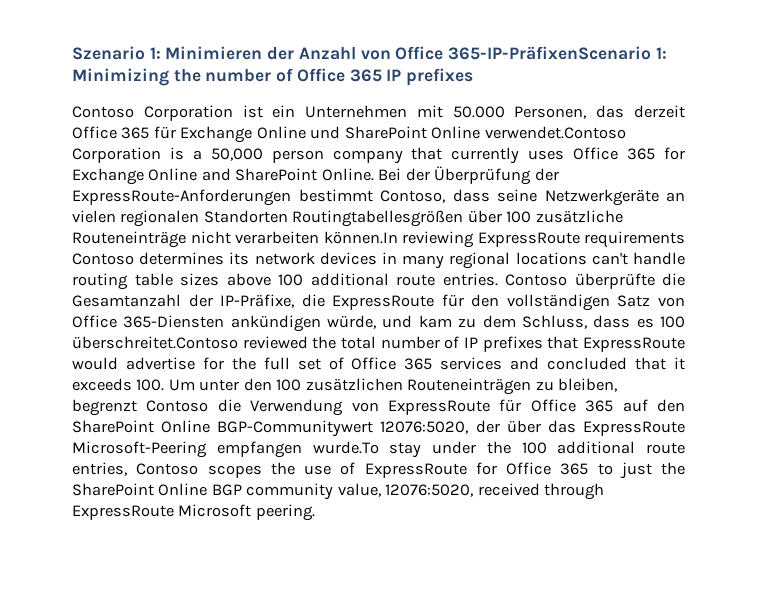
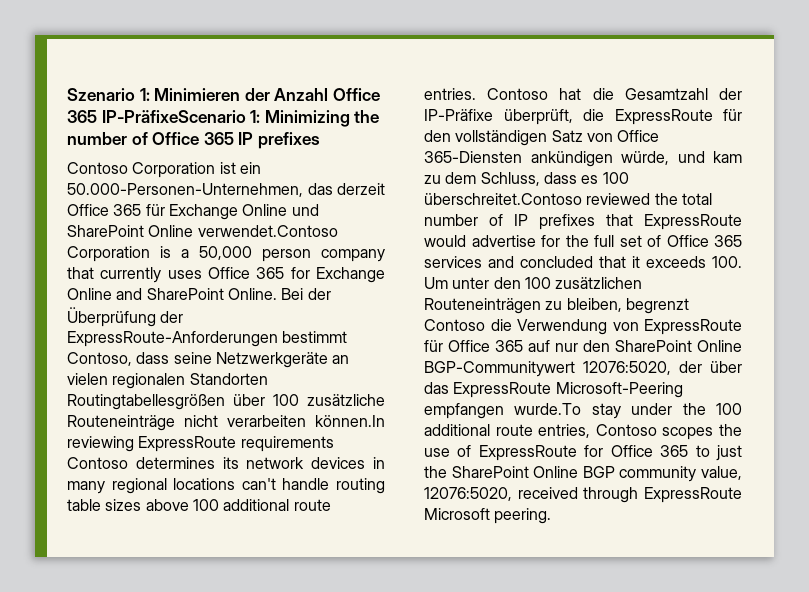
- Szenario 1: Minimieren der Anzahl von Office 365-IP-PräfixenScenario 1: Minimizing the number of Office 365 IP prefixes
+ Szenario 1: Minimieren der Anzahl Office 365 IP-PräfixeScenario 1: Minimizing the number of Office 365 IP prefixes
- Contoso Corporation ist ein Unternehmen mit 50.000 Personen, das derzeit Office 365 für Exchange Online und SharePoint Online verwendet.Contoso Corporation is a 50,000 person company that currently uses Office 365 for Exchange Online and SharePoint Online.
+ Contoso Corporation ist ein 50.000-Personen-Unternehmen, das derzeit Office 365 für Exchange Online und SharePoint Online verwendet.Contoso Corporation is a 50,000 person company that currently uses Office 365 for Exchange Online and SharePoint Online.
- Contoso überprüfte die Gesamtanzahl der IP-Präfixe, die ExpressRoute für den vollständigen Satz von Office 365-Diensten ankündigen würde, und kam zu dem Schluss, dass es 100 überschreitet.Contoso reviewed the total number of IP prefixes that ExpressRoute would advertise for the full set of Office 365 services and concluded that it exceeds 100. Um unter den 100 zusätzlichen Routeneinträgen zu bleiben, begrenzt Contoso die Verwendung von ExpressRoute für Office 365 auf den SharePoint Online BGP-Communitywert 12076:5020, der über das ExpressRoute Microsoft-Peering empfangen wurde.To stay under the 100 additional route entries, Contoso scopes the use of ExpressRoute for Office 365 to just the SharePoint Online BGP community value, 12076:5020, received through ExpressRoute Microsoft peering.
+ Contoso hat die Gesamtzahl der IP-Präfixe überprüft, die ExpressRoute für den vollständigen Satz von Office 365-Diensten ankündigen würde, und kam zu dem Schluss, dass es 100 überschreitet.Contoso reviewed the total number of IP prefixes that ExpressRoute would advertise for the full set of Office 365 services and concluded that it exceeds 100. Um unter den 100 zusätzlichen Routeneinträgen zu bleiben, begrenzt Contoso die Verwendung von ExpressRoute für Office 365 auf nur den SharePoint Online BGP-Communitywert 12076:5020, der über das ExpressRoute Microsoft-Peering empfangen wurde.To stay under the 100 additional route entries, Contoso scopes the use of ExpressRoute for Office 365 to just the SharePoint Online BGP community value, 12076:5020, received through ExpressRoute Microsoft peering.

